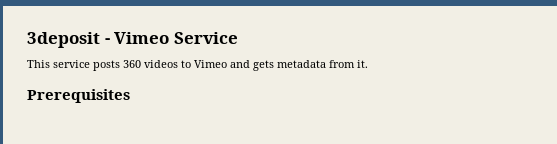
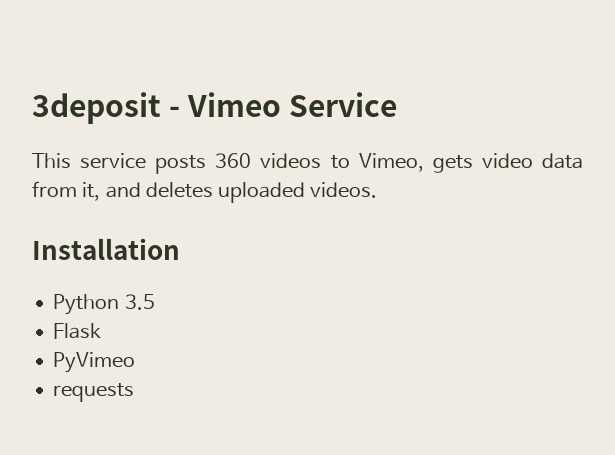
- This service posts 360 videos to Vimeo and gets metadata from it.
- Prerequisites
+ This service posts 360 videos to Vimeo, gets video data from it, and deletes uploaded videos.
+ Installation
+ Python 3.5
+ Flask
+ PyVimeo
+ requests

